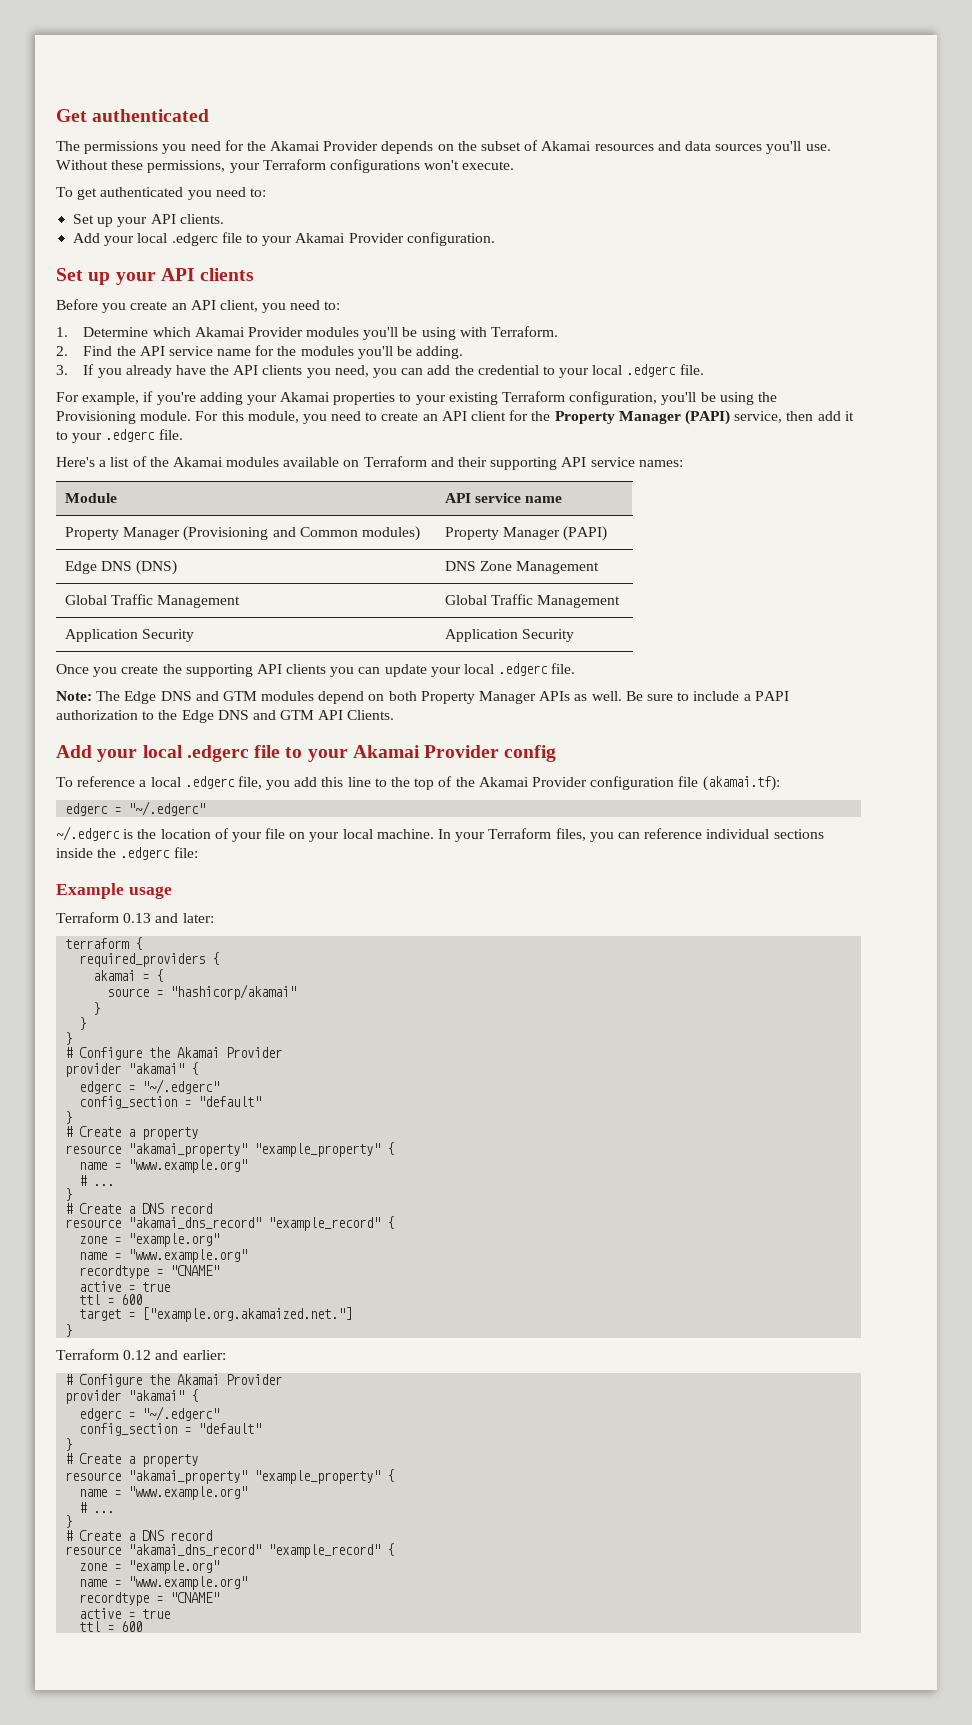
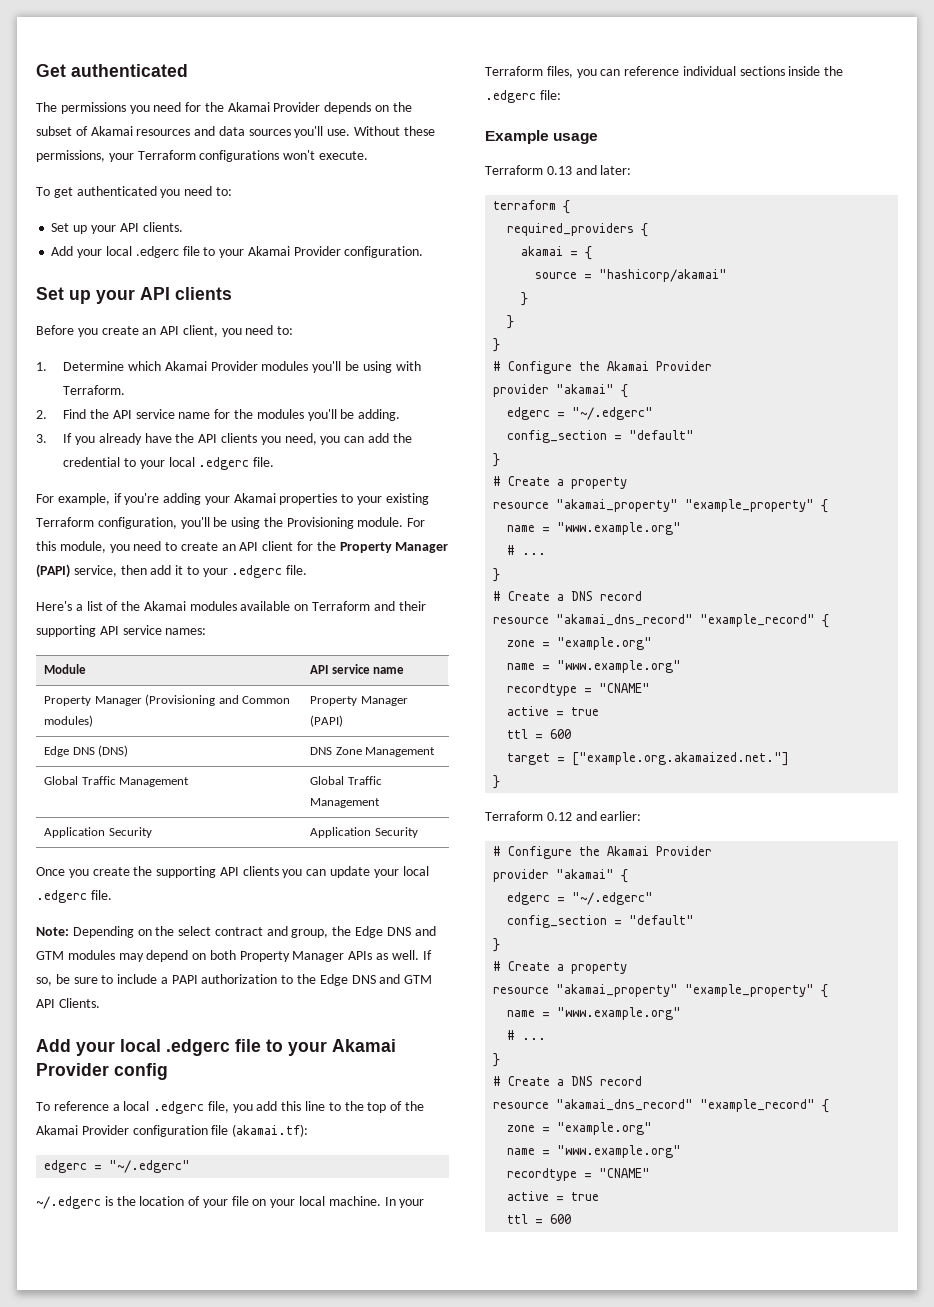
- Note: The Edge DNS and GTM modules depend on both Property Manager APIs as well.
+ Note: Depending on the select contract and group, the Edge DNS and GTM modules may depend on both Property Manager APIs as well.
- Be sure to include a PAPI authorization to the Edge DNS and GTM API Clients.
+ If so, be sure to include a PAPI authorization to the Edge DNS and GTM API Clients.

